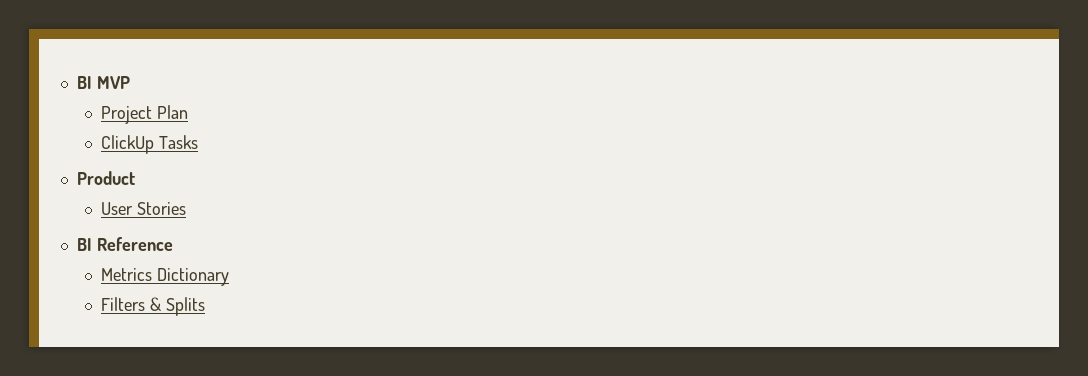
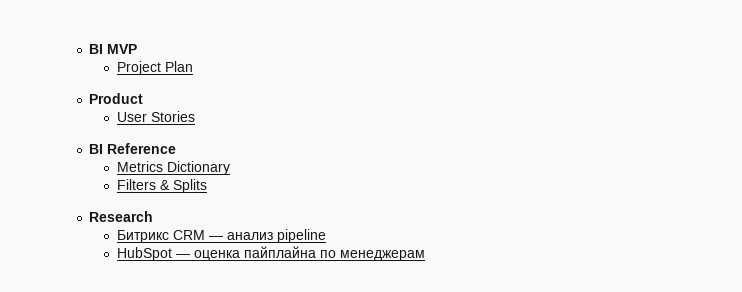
- ClickUp Tasks
+ Research
+ Битрикс CRM — анализ pipeline
+ HubSpot — оценка пайплайна по менеджерам

